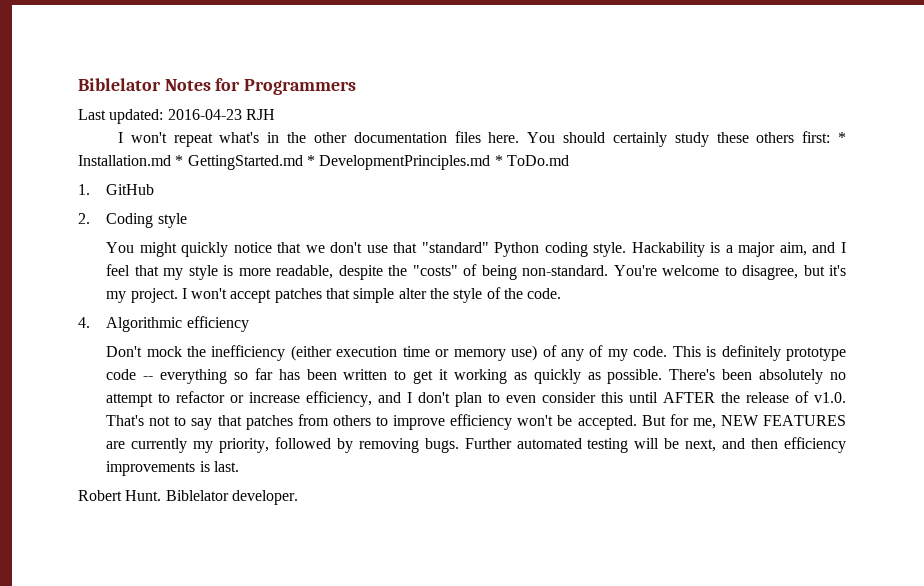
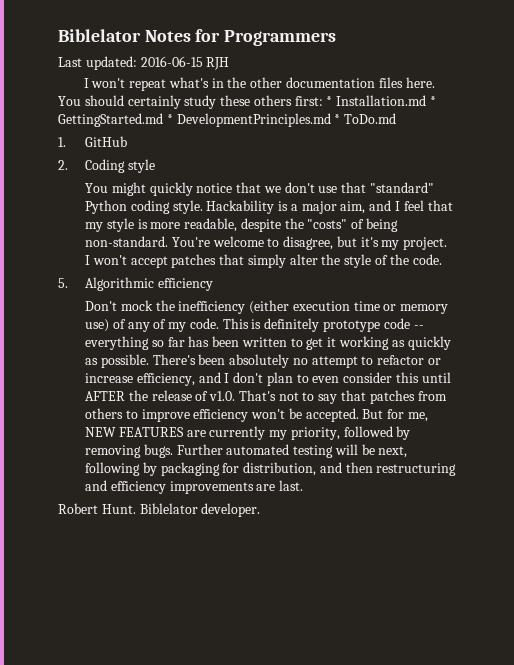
- Last updated: 2016-04-23 RJH
+ Last updated: 2016-06-15 RJH
- I won't accept patches that simple alter the style of the code.
+ I won't accept patches that simply alter the style of the code.
- 4. Algorithmic efficiency
+ 5. Algorithmic efficiency
- Further automated testing will be next, and then efficiency improvements is last.
+ Further automated testing will be next, following by packaging for distribution, and then restructuring and efficiency improvements are last.

